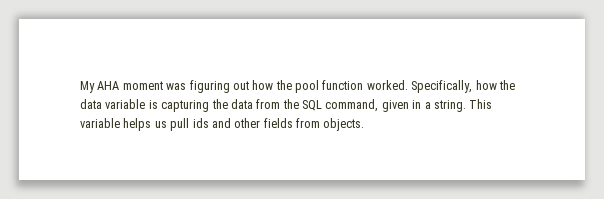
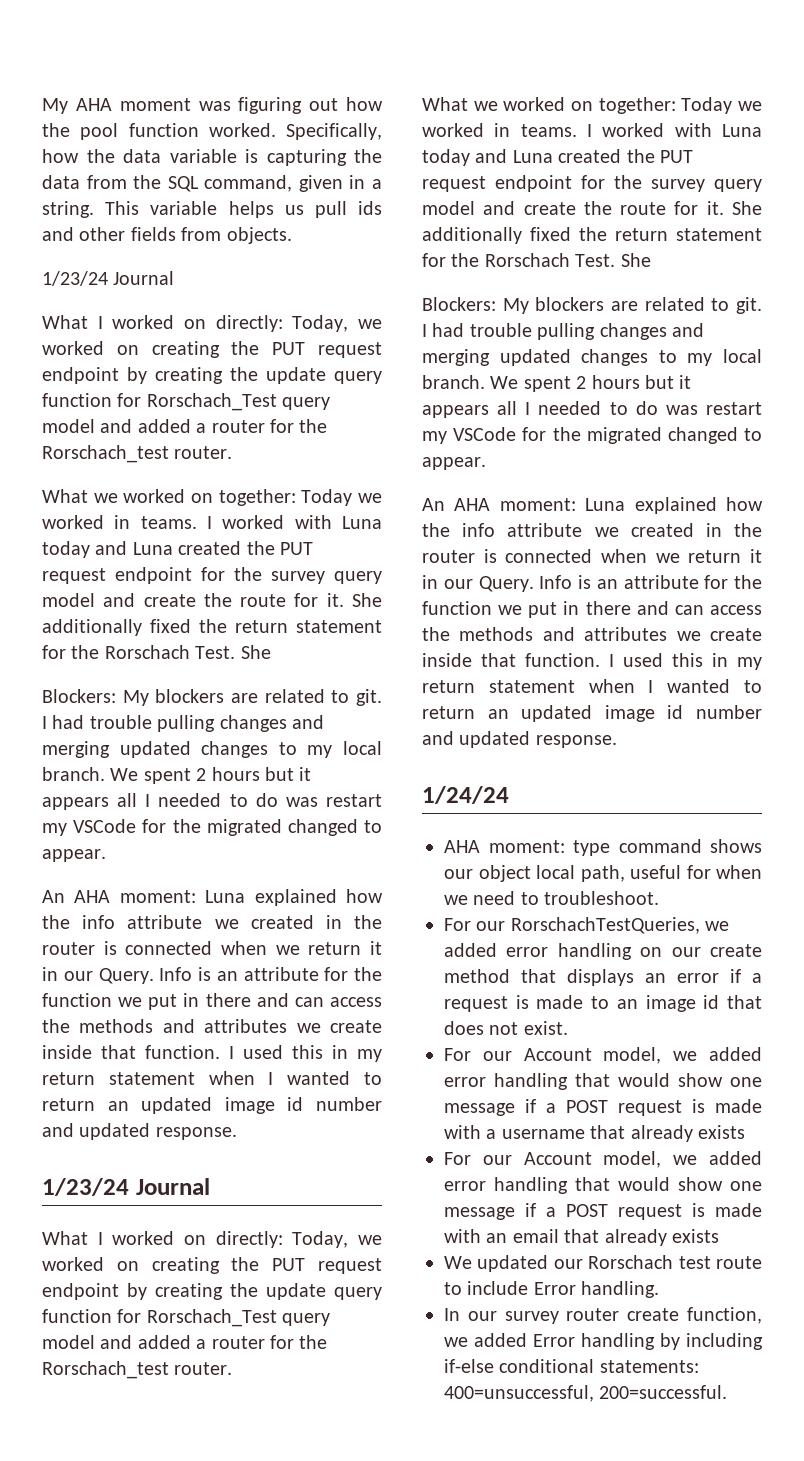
  This variable helps us pull ids and other fields from objects.
+ 1/23/24 Journal
+ What I worked on directly: Today, we worked on creating the PUT request endpoint by creating the update query function for Rorschach_Test query model and added a router for the Rorschach_test router.
+ What we worked on together: Today we worked in teams. I worked with Luna today and Luna created the PUT request endpoint for the survey query model and create the route for it. She additionally fixed the return statement for the Rorschach Test. She
+ Blockers: My blockers are related to git. I had trouble pulling changes and merging updated changes to my local branch. We spent 2 hours but it appears all I needed to do was restart my VSCode for the migrated changed to appear.
+ An AHA moment: Luna explained how the info attribute we created in the router is connected when we return it in our Query. Info is an attribute for the function we put in there and can access the methods and attributes we create inside that function. I used this in my return statement when I wanted to return an updated image id number and updated response.
+ 1/23/24 Journal
+ What I worked on directly: Today, we worked on creating the PUT request endpoint by creating the update query function for Rorschach_Test query model and added a router for the Rorschach_test router.
+ What we worked on together: Today we worked in teams. I worked with Luna today and Luna created the PUT request endpoint for the survey query model and create the route for it. She additionally fixed the return statement for the Rorschach Test. She
+ Blockers: My blockers are related to git. I had trouble pulling changes and merging updated changes to my local branch. We spent 2 hours but it appears all I needed to do was restart my VSCode for the migrated changed to appear.
+ An AHA moment: Luna explained how the info attribute we created in the router is connected when we return it in our Query. Info is an attribute for the function we put in there and can access the methods and attributes we create inside that function. I used this in my return statement when I wanted to return an updated image id number and updated response.
+ 1/24/24
+ AHA moment: type command shows our object local path, useful for when we need to troubleshoot.
+ For our RorschachTestQueries, we added error handling on our create method that displays an error if a request is made to an image id that does not exist.
+ For our Account model, we added error handling that would show one message if a POST request is made with a username that already exists
+ For our Account model, we added error handling that would show one message if a POST request is made with an email that already exists
+ We updated our Rorschach test route to include Error handling.
+ In our survey router create function, we added Error handling by including if-else conditional statements: 400=unsuccessful, 200=successful.

